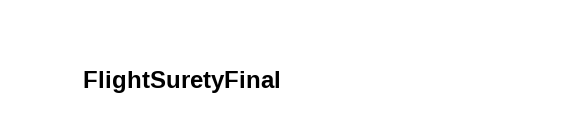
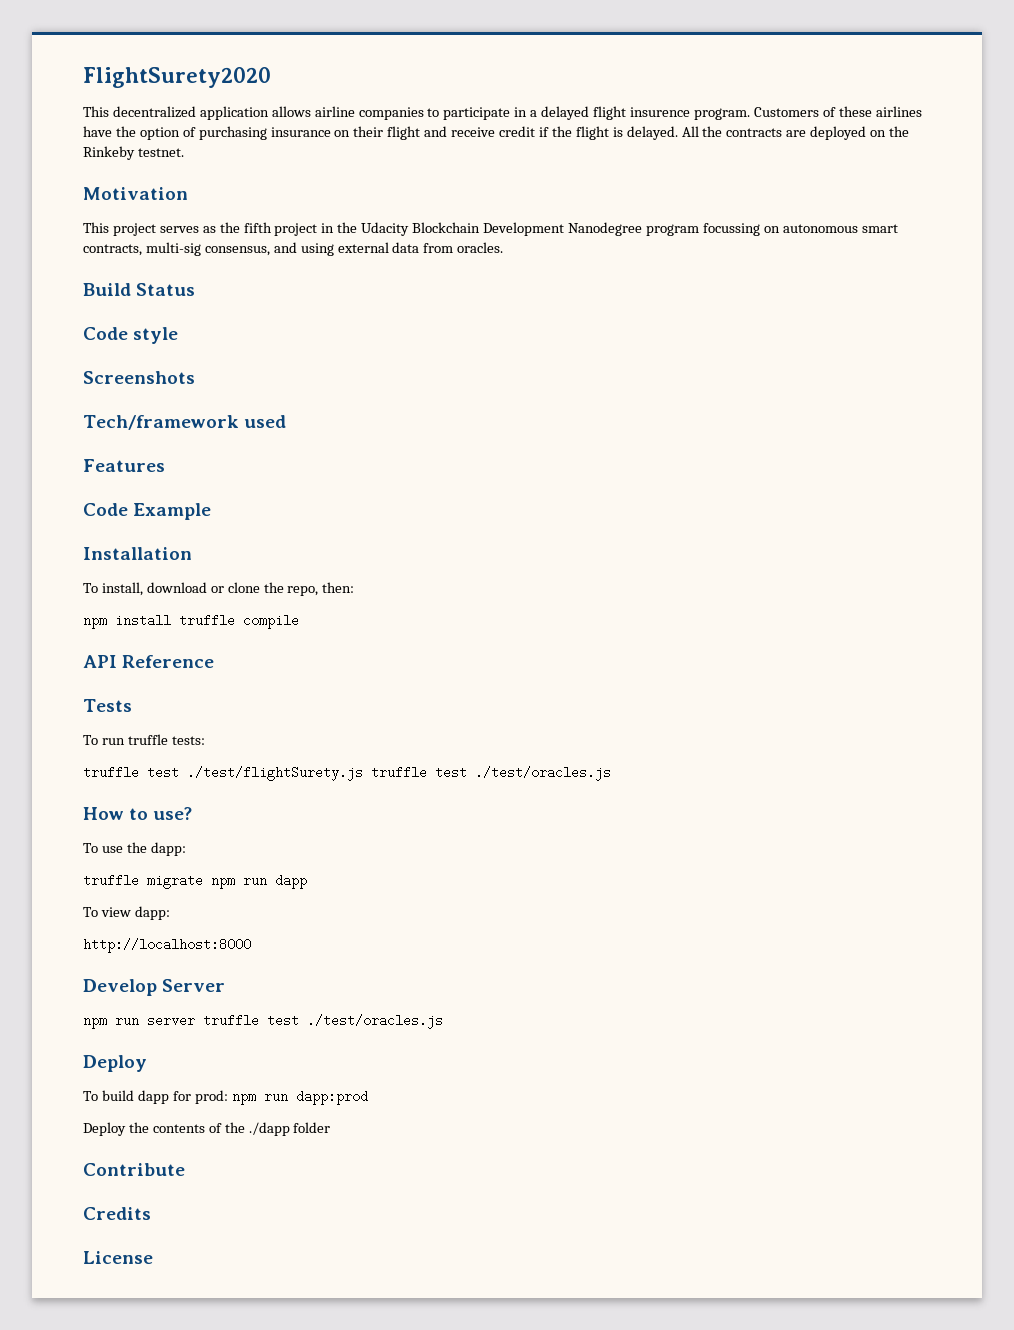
- FlightSuretyFinal
+ FlightSurety2020
+ This decentralized application allows airline companies to participate in a delayed flight insurence program. Customers of these airlines have the option of purchasing insurance on their flight and receive credit if the flight is delayed. All the contracts are deployed on the Rinkeby testnet.
+ Motivation
+ This project serves as the fifth project in the Udacity Blockchain Development Nanodegree program focussing on autonomous smart contracts, multi-sig consensus, and using external data from oracles.
+ Build Status
+ Code style
+ Screenshots
+ Tech/framework used
+ Features
+ Code Example
+ Installation
+ To install, download or clone the repo, then:
+ npm install truffle compile
+ API Reference
+ Tests
+ To run truffle tests:
+ truffle test ./test/flightSurety.js truffle test ./test/oracles.js
+ How to use?
+ To use the dapp:
+ truffle migrate npm run dapp
+ To view dapp:
+ http://localhost:8000
+ Develop Server
+ npm run server truffle test ./test/oracles.js
+ Deploy
+ To build dapp for prod: npm run dapp:prod
+ Deploy the contents of the ./dapp folder
+ Contribute
+ Credits
+ License

